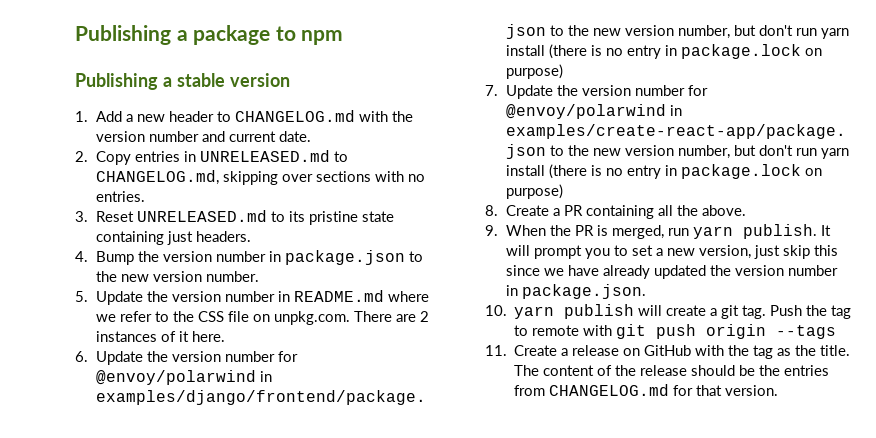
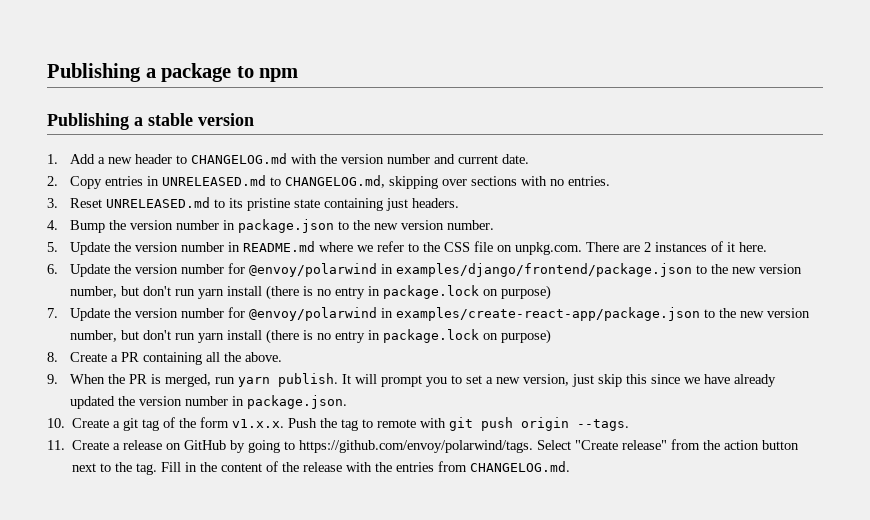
- 10. yarn publish will create a git tag. Push the tag to remote with git push origin --tags
+ 10. Create a git tag of the form v1.x.x. Push the tag to remote with git push origin --tags.
- 11. Create a release on GitHub with the tag as the title. The content of the release should be the entries from CHANGELOG.md for that version.
+ 11. Create a release on GitHub by going to https://github.com/envoy/polarwind/tags. Select "Create release" from the action button next to the tag. Fill in the content of the release with the entries from CHANGELOG.md.

